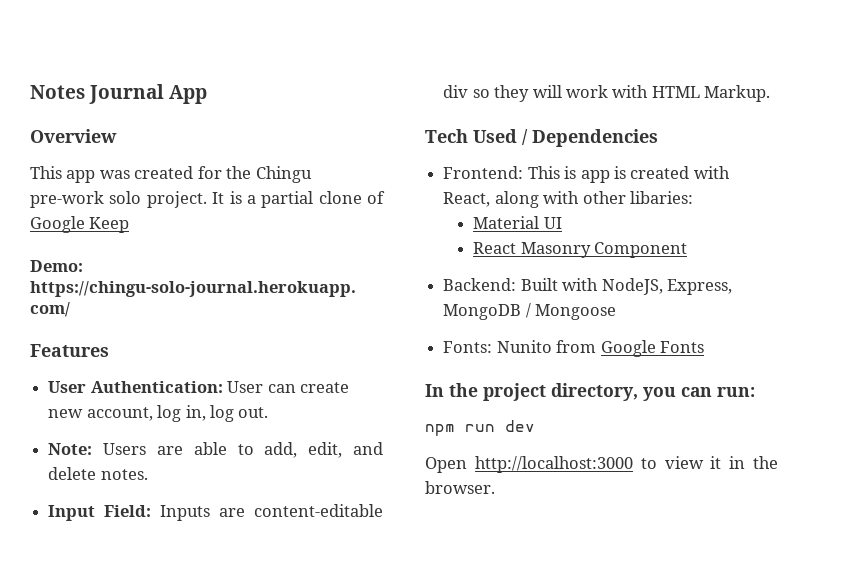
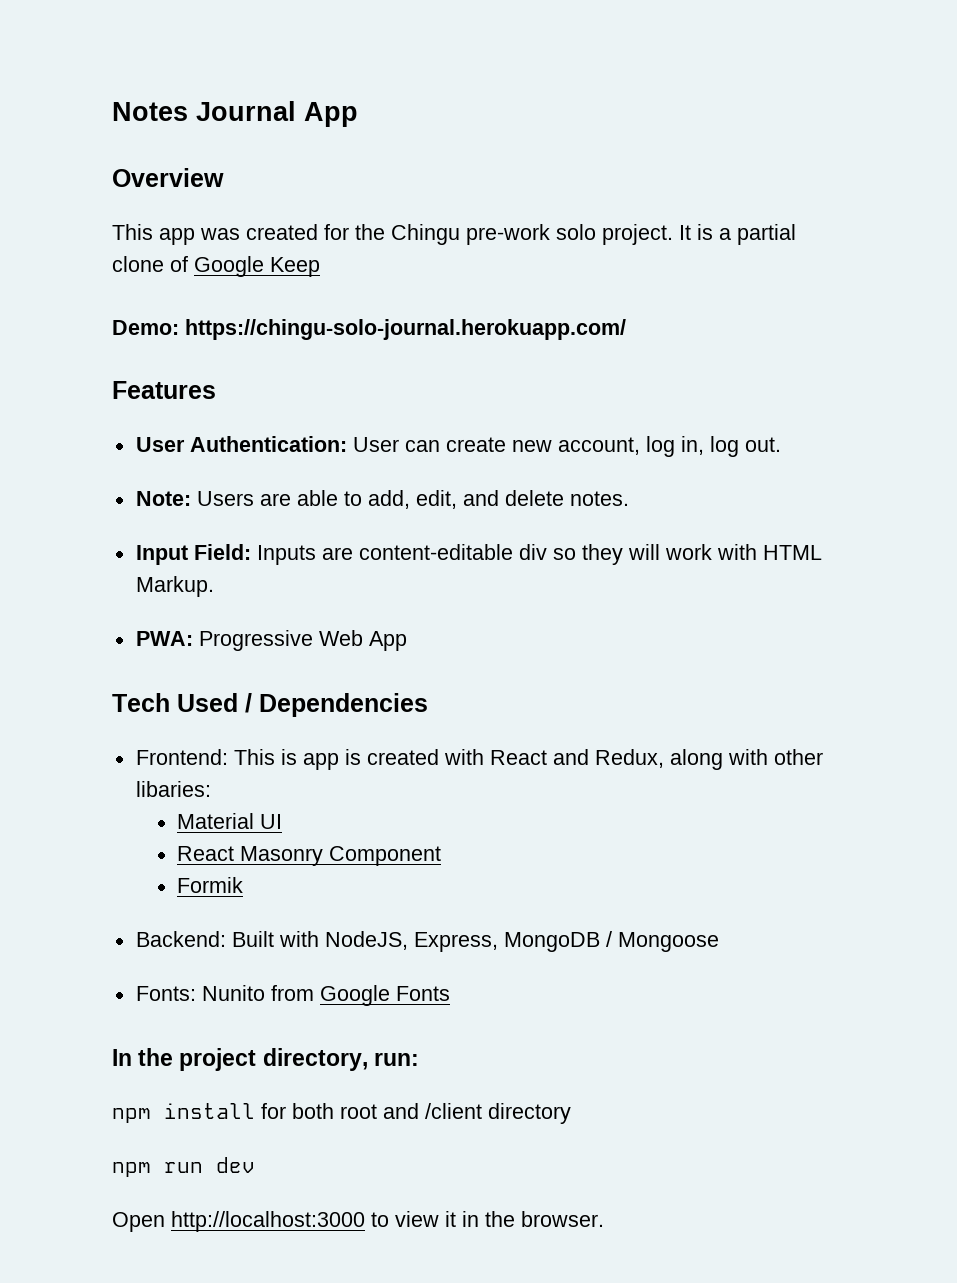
+ PWA: Progressive Web App
- Frontend: This is app is created with React, along with other libaries:
+ Frontend: This is app is created with React and Redux, along with other libaries:
+ Formik
- In the project directory, you can run:
+ In the project directory, run:
+ npm install for both root and /client directory

